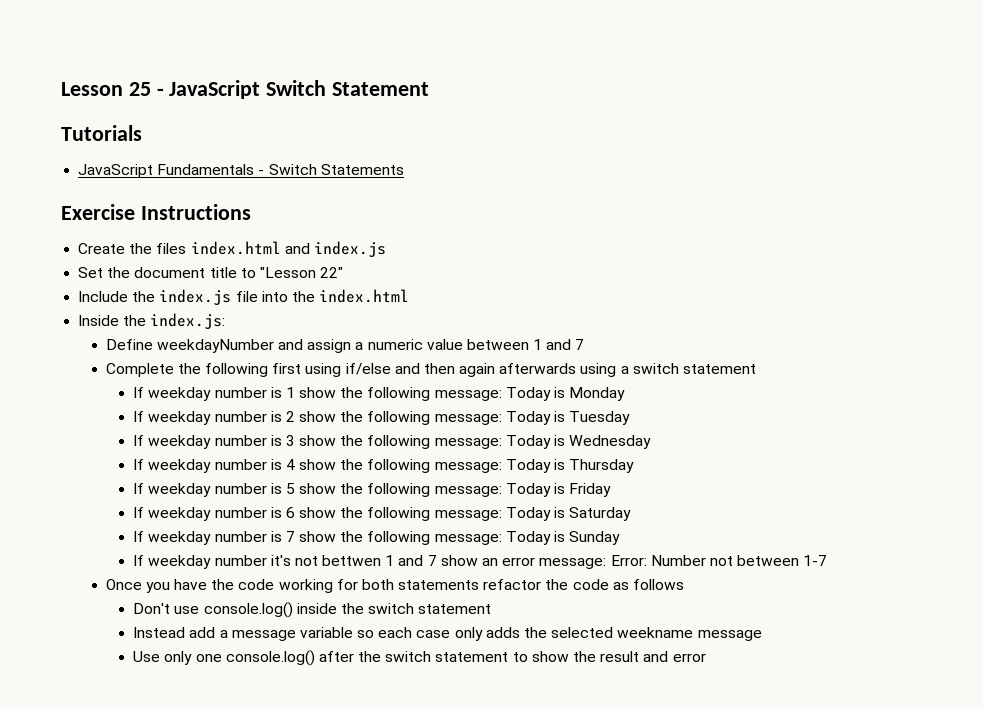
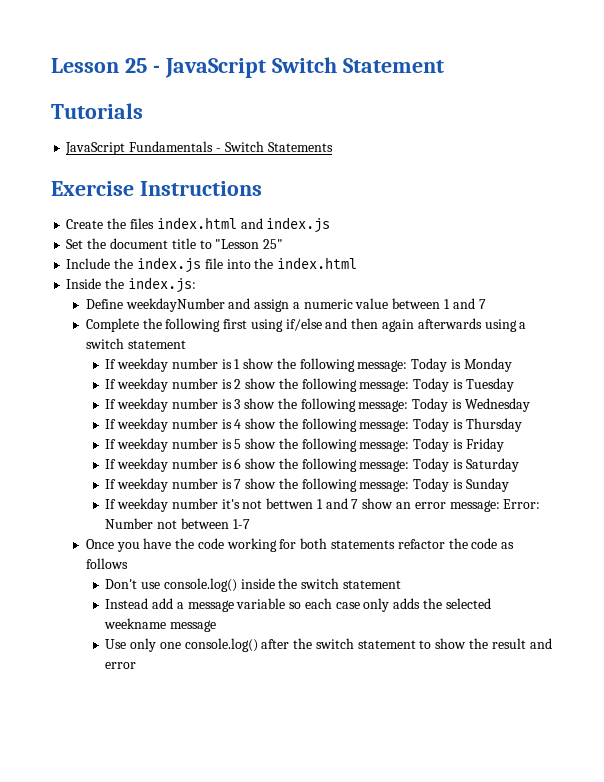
- Set the document title to "Lesson 22"
+ Set the document title to "Lesson 25"

